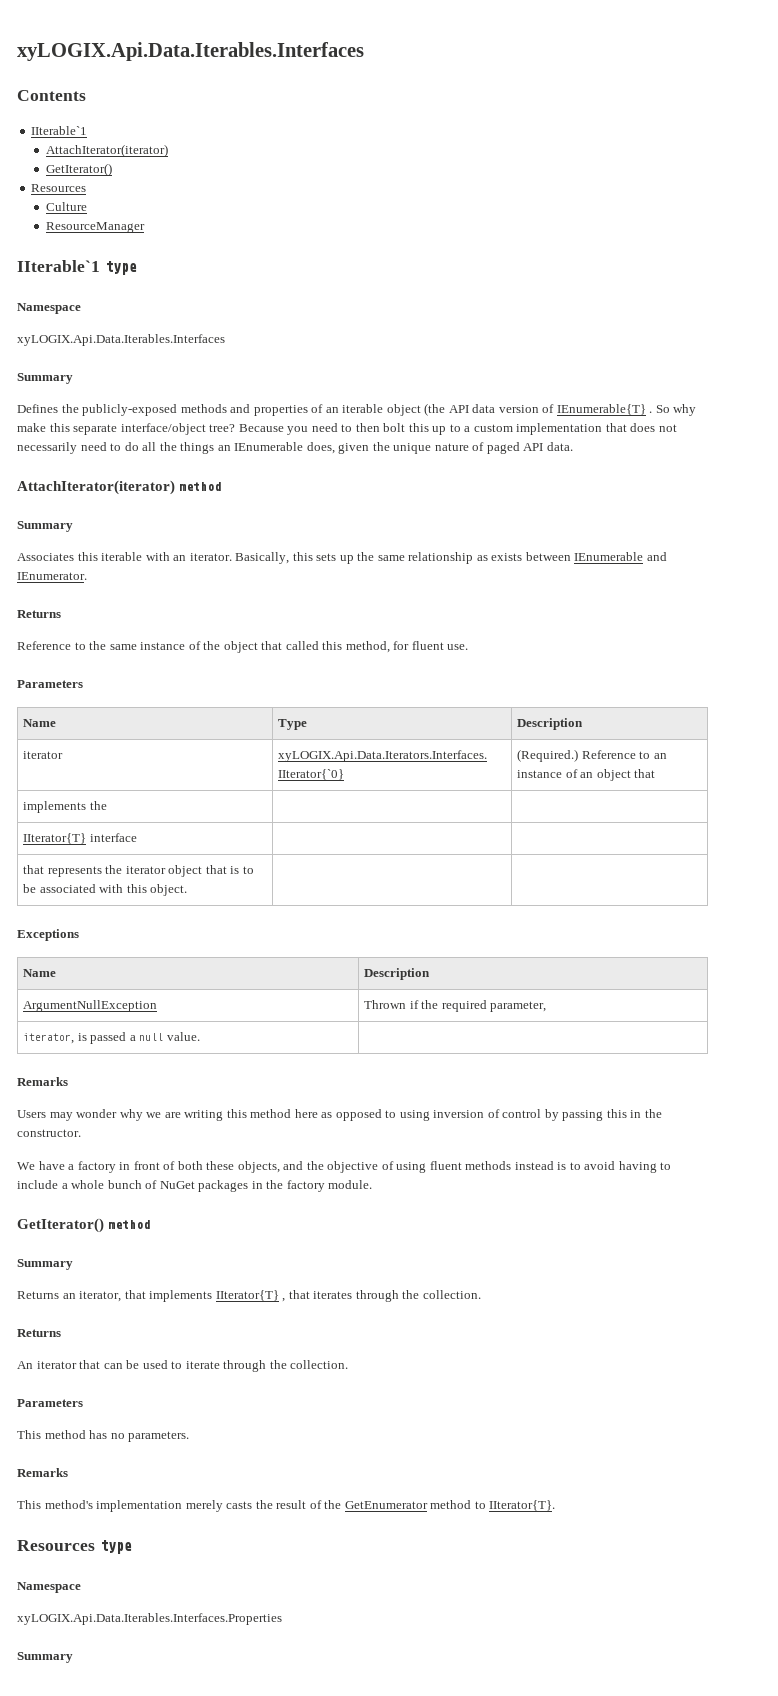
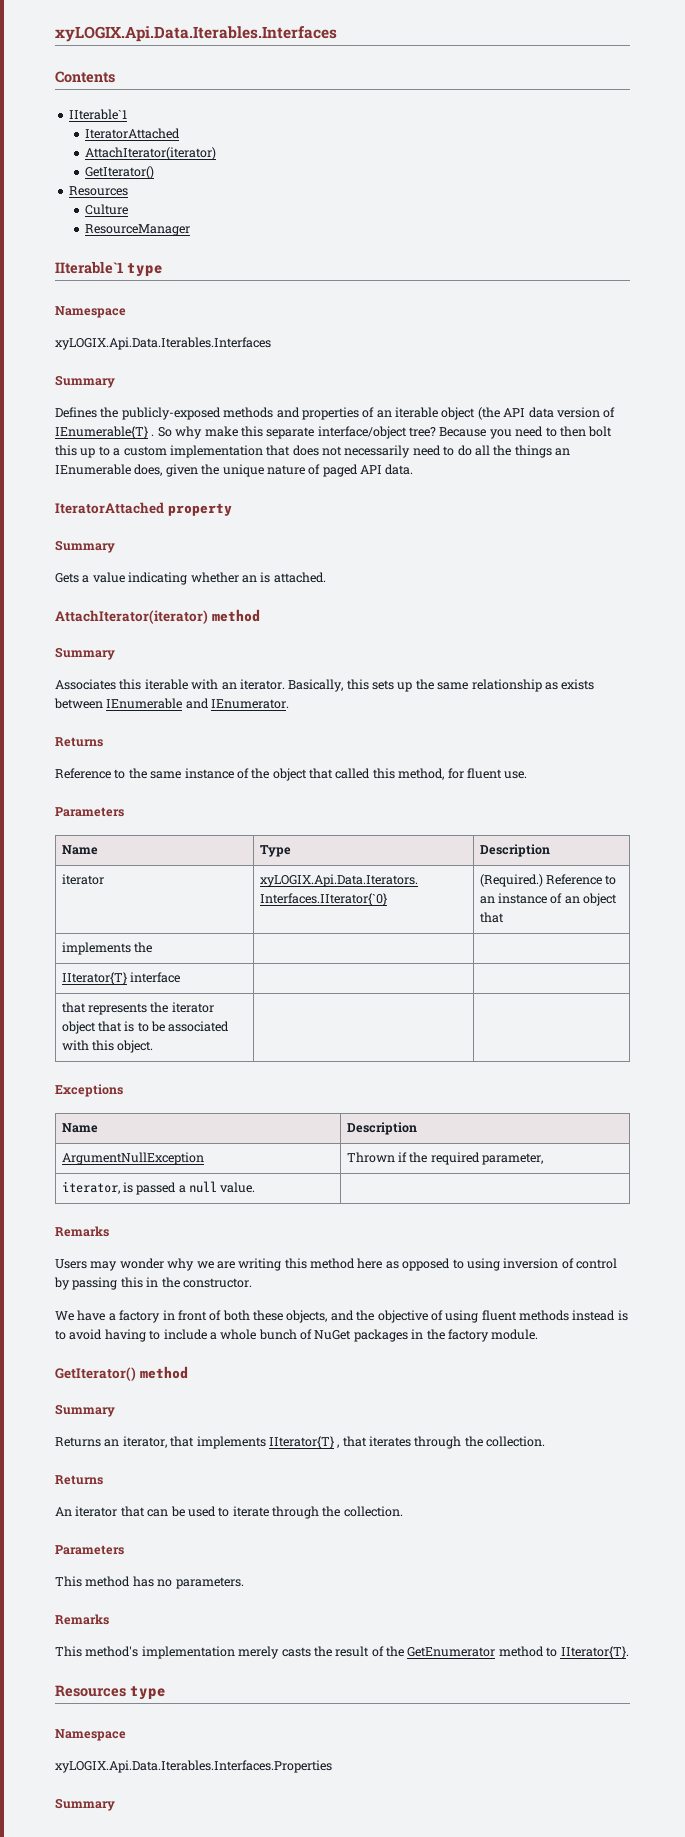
  Contents
  IIterable`1
+ IteratorAttached
+ IteratorAttached property
+ Summary
+ Gets a value indicating whether an is attached.

